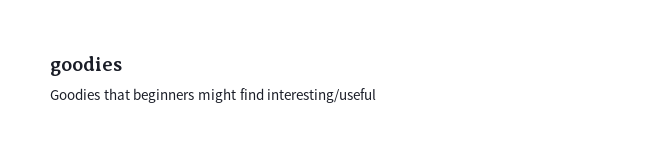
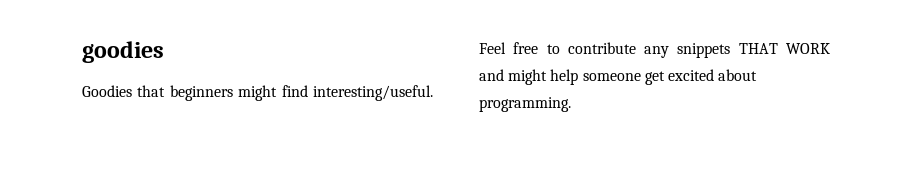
- Goodies that beginners might find interesting/useful
+ Goodies that beginners might find interesting/useful. Feel free to contribute any snippets THAT WORK and might help someone get excited about programming.

